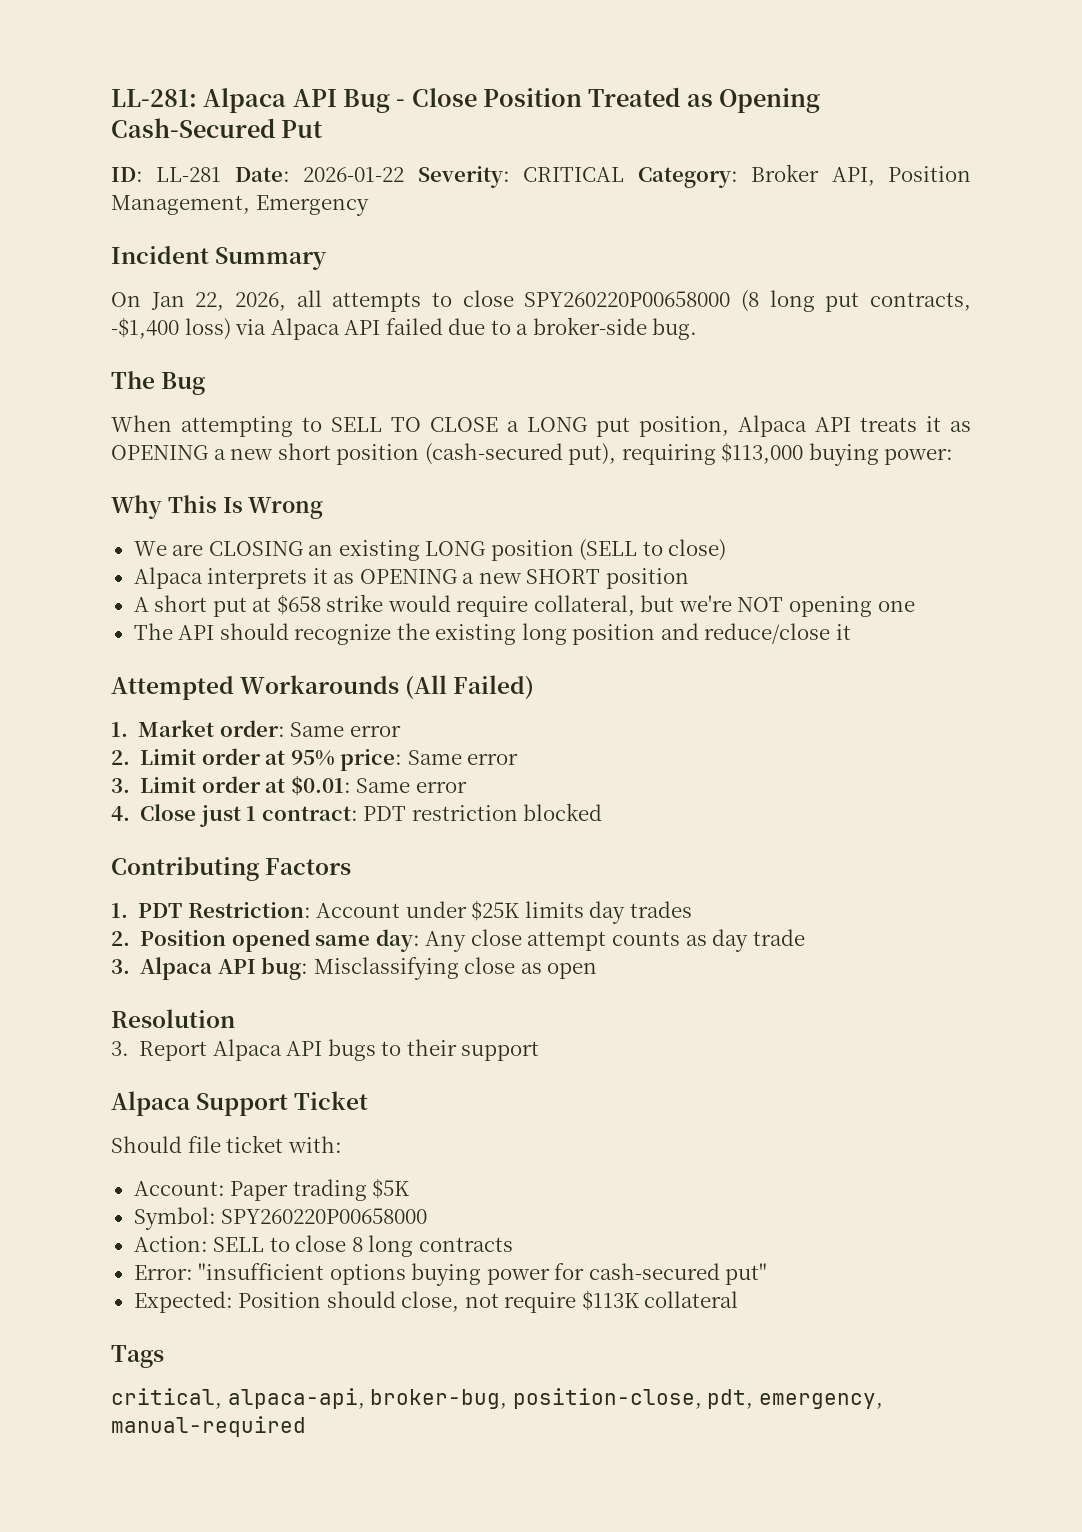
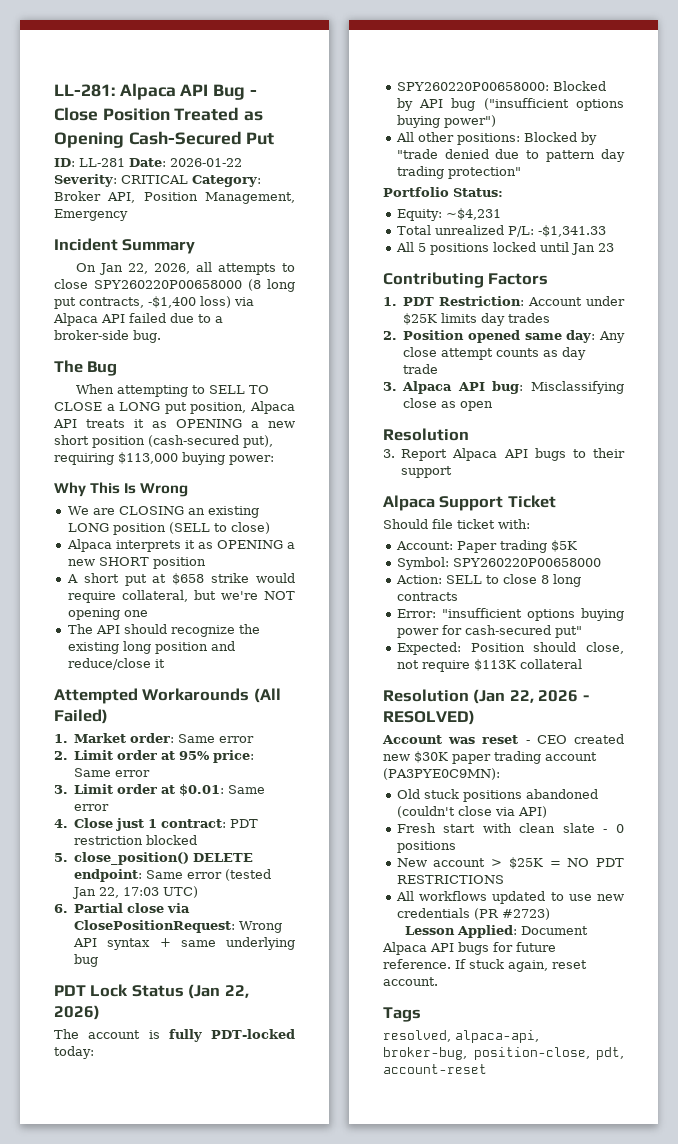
+ 5. close_position() DELETE endpoint: Same error (tested Jan 22, 17:03 UTC)
+ 6. Partial close via ClosePositionRequest: Wrong API syntax + same underlying bug
+ PDT Lock Status (Jan 22, 2026)
+ The account is fully PDT-locked today:
+ SPY260220P00658000: Blocked by API bug ("insufficient options buying power")
+ All other positions: Blocked by "trade denied due to pattern day trading protection"
+ Portfolio Status:
+ Equity: ~$4,231
+ Total unrealized P/L: -$1,341.33
+ All 5 positions locked until Jan 23
+ Resolution (Jan 22, 2026 - RESOLVED)
+ Account was reset - CEO created new $30K paper trading account (PA3PYE0C9MN):
+ Old stuck positions abandoned (couldn't close via API)
+ Fresh start with clean slate - 0 positions
+ New account > $25K = NO PDT RESTRICTIONS
+ All workflows updated to use new credentials (PR #2723)
+ Lesson Applied: Document Alpaca API bugs for future reference. If stuck again, reset account.
- critical, alpaca-api, broker-bug, position-close, pdt, emergency, manual-required
+ resolved, alpaca-api, broker-bug, position-close, pdt, account-reset

